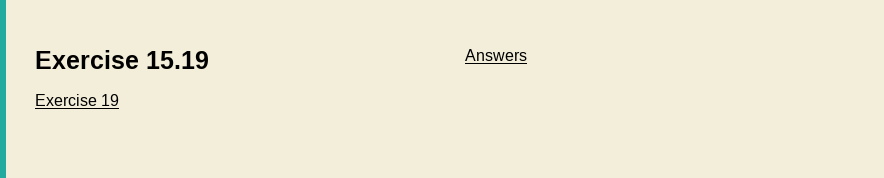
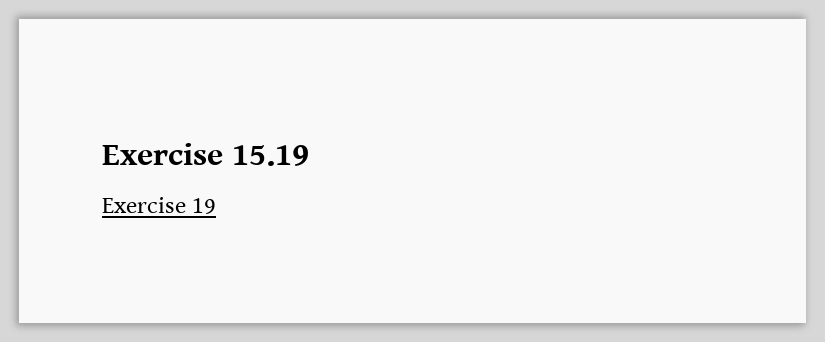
- Answers

